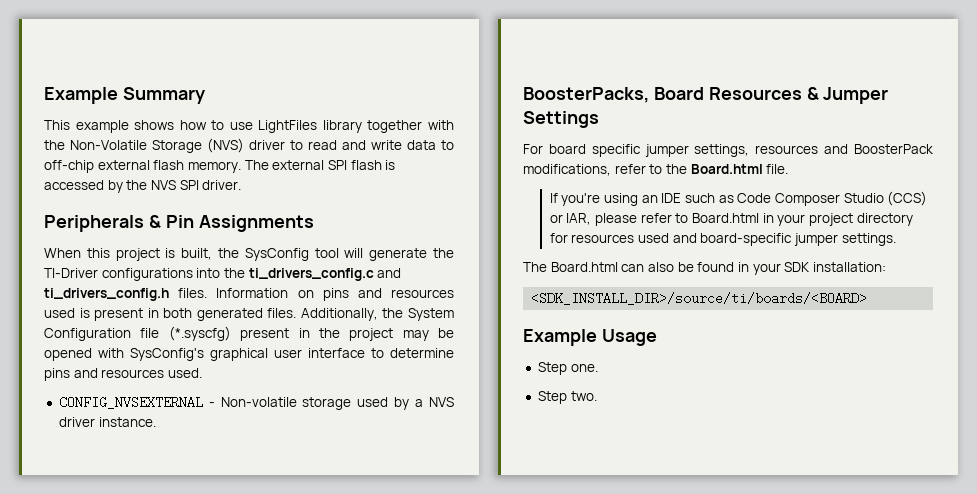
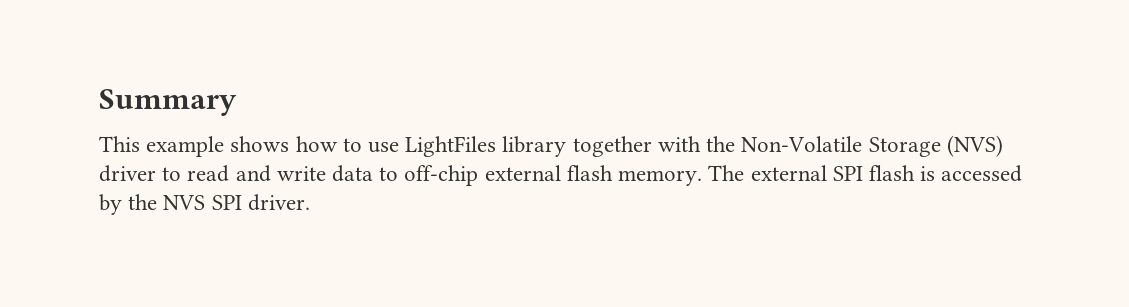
- Example Summary
+ Summary
- Peripherals & Pin Assignments
- When this project is built, the SysConfig tool will generate the TI-Driver configurations into the ti_drivers_config.c and ti_drivers_config.h files. Information on pins and resources used is present in both generated files. Additionally, the System Configuration file (*.syscfg) present in the project may be opened with SysConfig's graphical user interface to determine pins and resources used.
- CONFIG_NVSEXTERNAL - Non-volatile storage used by a NVS driver instance.
- BoosterPacks, Board Resources & Jumper Settings
- For board specific jumper settings, resources and BoosterPack modifications, refer to the Board.html file.
- If you're using an IDE such as Code Composer Studio (CCS) or IAR, please refer to Board.html in your project directory for resources used and board-specific jumper settings.
- The Board.html can also be found in your SDK installation:
- <SDK_INSTALL_DIR>/source/ti/boards/<BOARD>
- Example Usage
- Step one.
- Step two.

